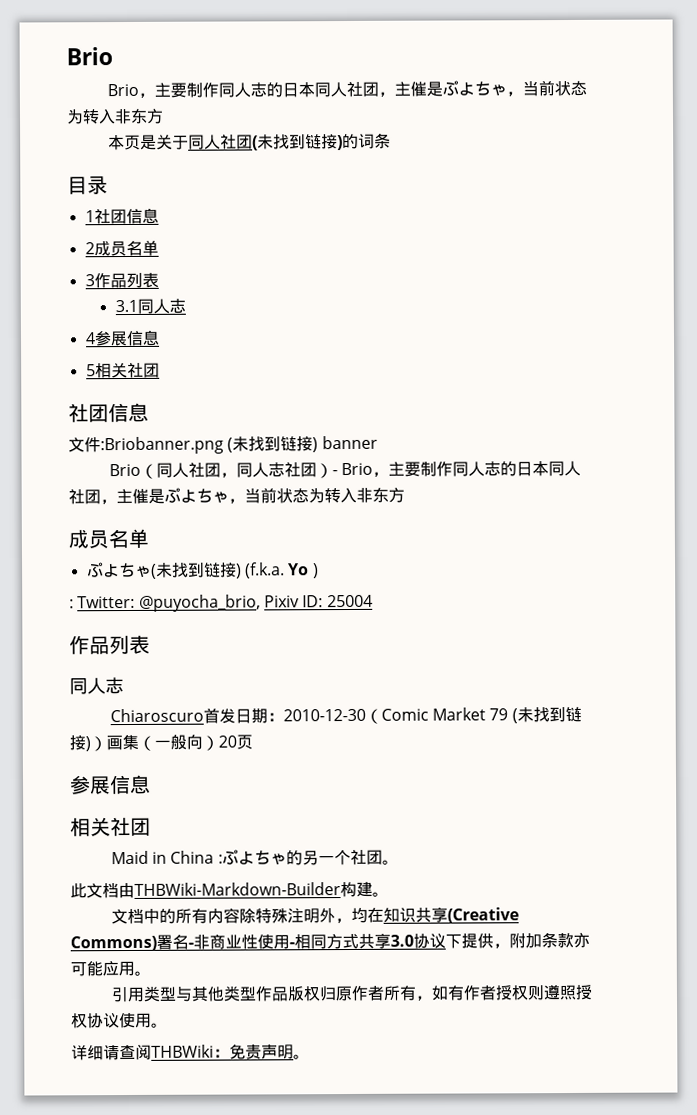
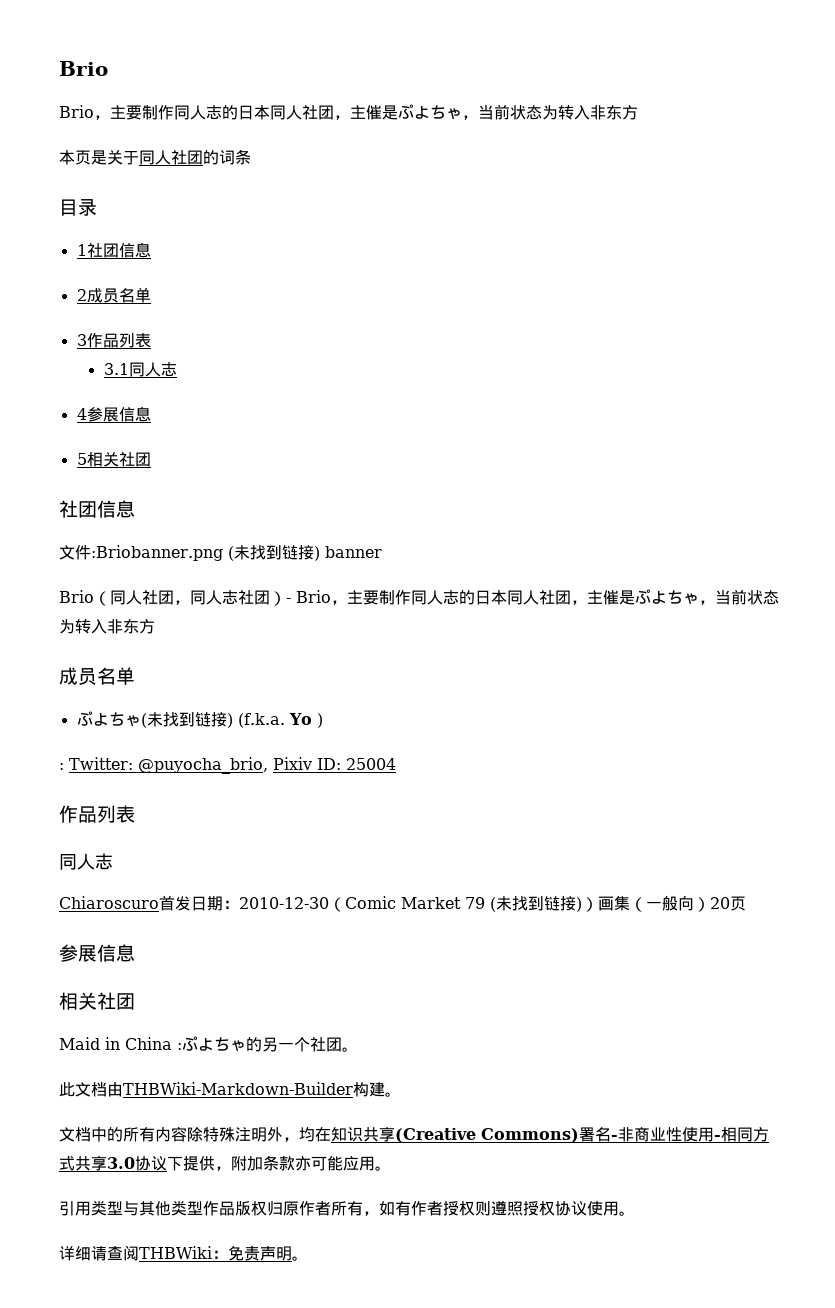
- 本页是关于同人社团(未找到链接)的词条
+ 本页是关于同人社团的词条

